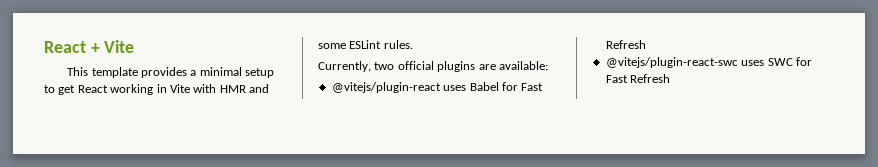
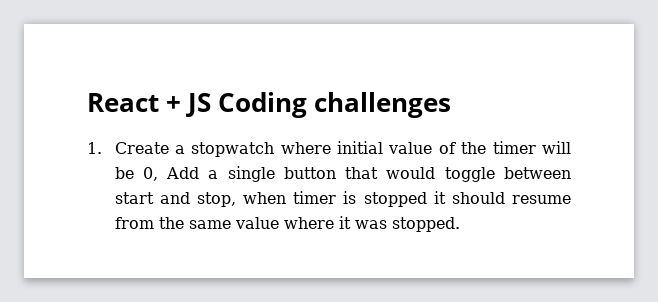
- React + Vite
- This template provides a minimal setup to get React working in Vite with HMR and some ESLint rules.
- Currently, two official plugins are available:
- @vitejs/plugin-react uses Babel for Fast Refresh
- @vitejs/plugin-react-swc uses SWC for Fast Refresh
+ React + JS Coding challenges
+ 1. Create a stopwatch where initial value of the timer will be 0, Add a single button that would toggle between start and stop, when timer is stopped it should resume from the same value where it was stopped.

